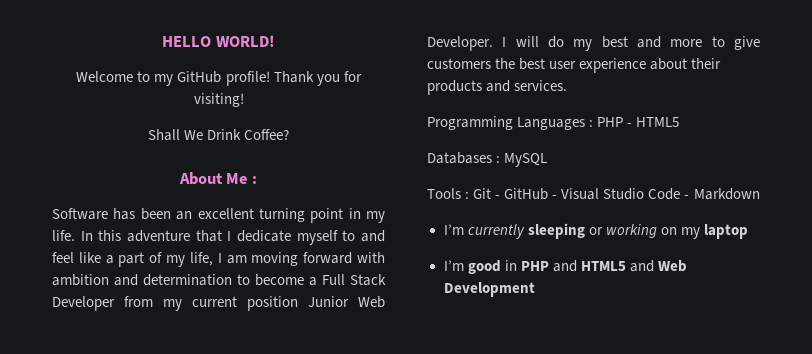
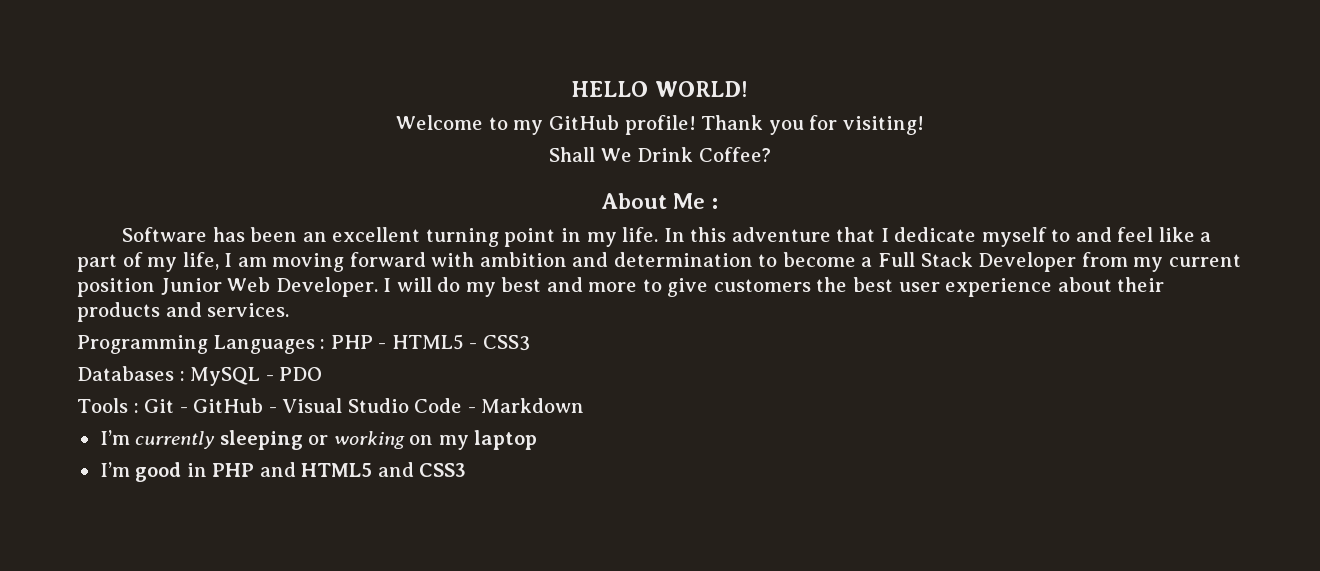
- Programming Languages : PHP - HTML5
+ Programming Languages : PHP - HTML5 - CSS3
- Databases : MySQL
+ Databases : MySQL - PDO
- I’m good in PHP and HTML5 and Web Development
+ I’m good in PHP and HTML5 and CSS3

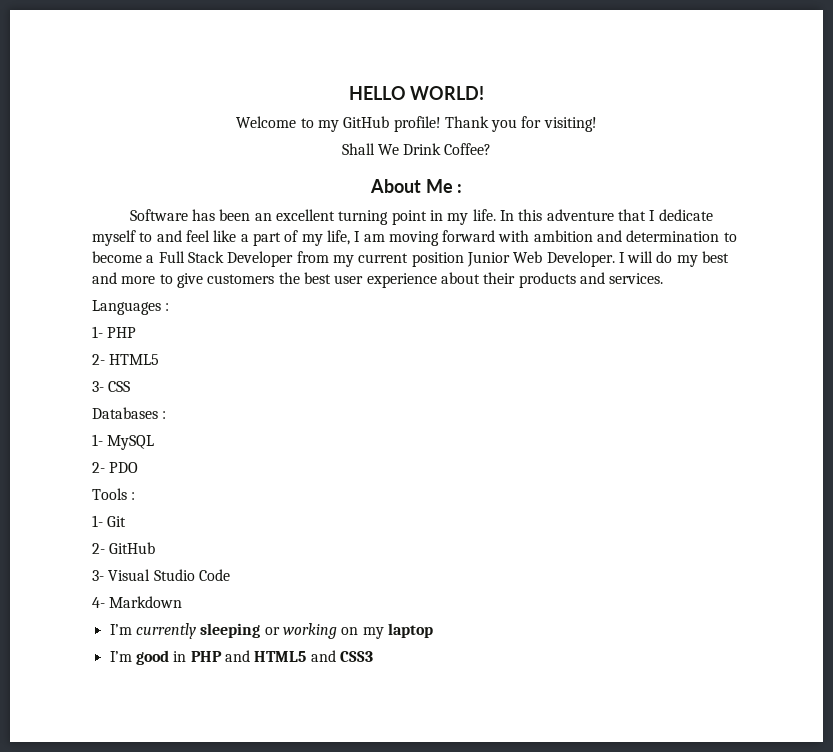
- Programming Languages : PHP - HTML5 - CSS3
+ Languages :
+ 1- PHP
+ 2- HTML5
+ 3- CSS
- Databases : MySQL - PDO
+ Databases :
+ 1- MySQL
+ 2- PDO
- Tools : Git - GitHub - Visual Studio Code - Markdown
+ Tools :
+ 1- Git
+ 2- GitHub
+ 3- Visual Studio Code
+ 4- Markdown

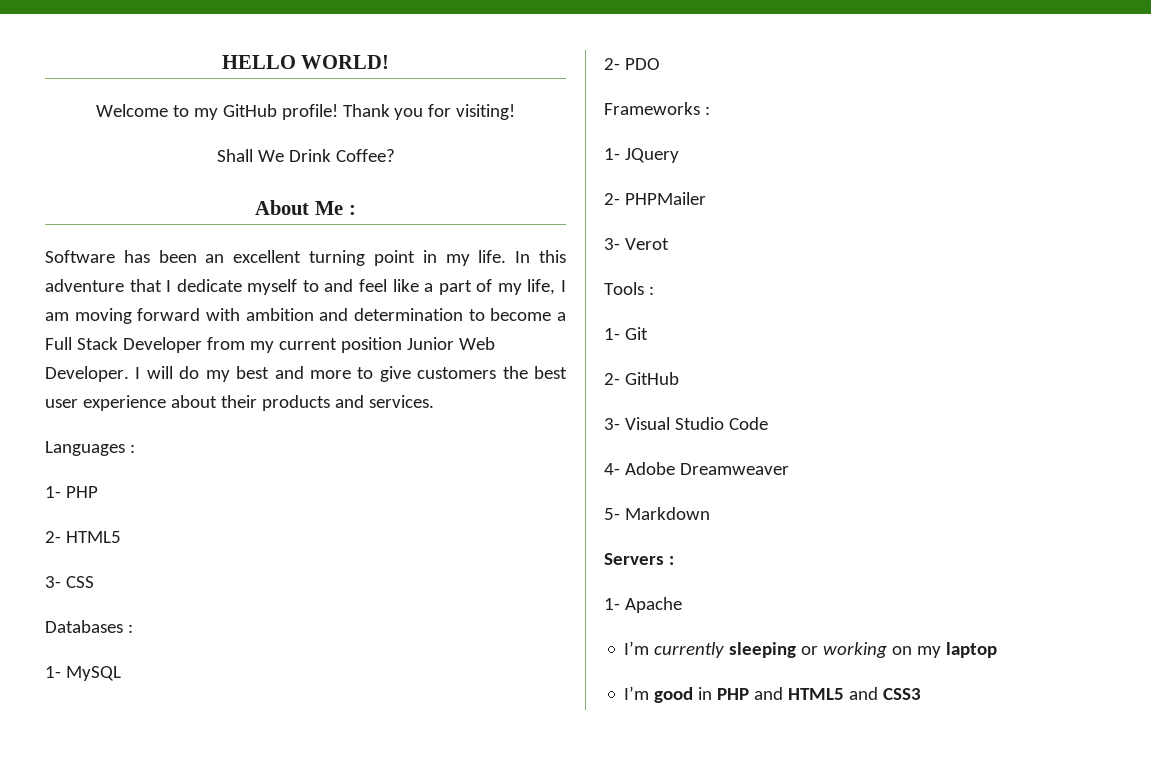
+ Frameworks :
+ 1- JQuery
+ 2- PHPMailer
+ 3- Verot
- 4- Markdown
+ 4- Adobe Dreamweaver
+ 5- Markdown
+ Servers :
+ 1- Apache

